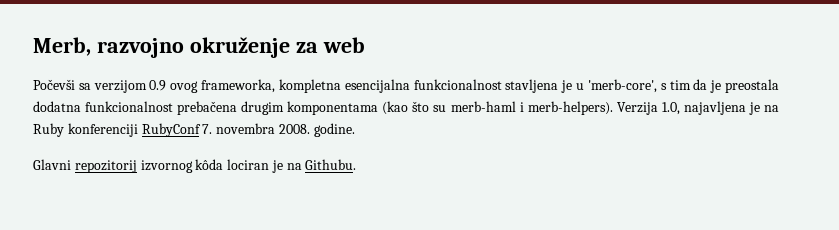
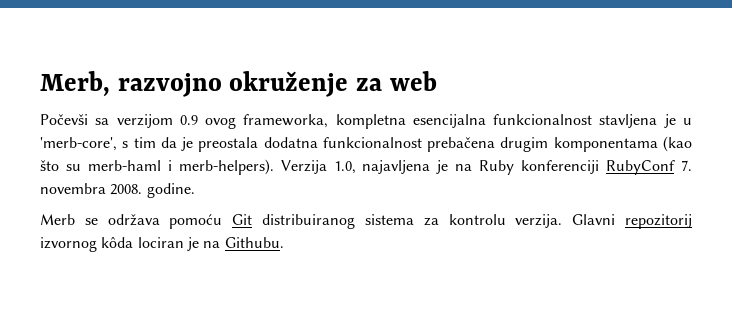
+ Merb se održava pomoću Git distribuiranog sistema za kontrolu verzija.

